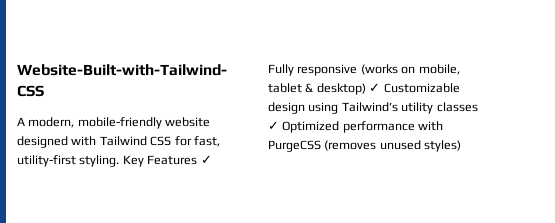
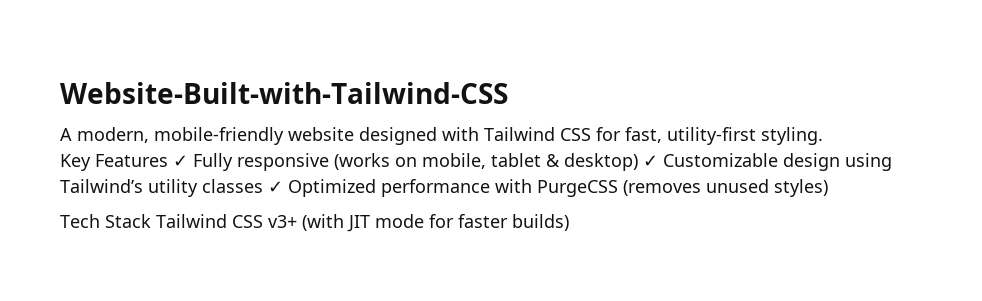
- A modern, mobile-friendly website designed with Tailwind CSS for fast, utility-first styling. Key Features ✓ Fully responsive (works on mobile, tablet & desktop) ✓ Customizable design using Tailwind’s utility classes ✓ Optimized performance with PurgeCSS (removes unused styles)
+ A modern, mobile-friendly website designed with Tailwind CSS for fast, utility-first styling.
+ Key Features ✓ Fully responsive (works on mobile, tablet & desktop) ✓ Customizable design using Tailwind’s utility classes ✓ Optimized performance with PurgeCSS (removes unused styles)
+ Tech Stack Tailwind CSS v3+ (with JIT mode for faster builds)

